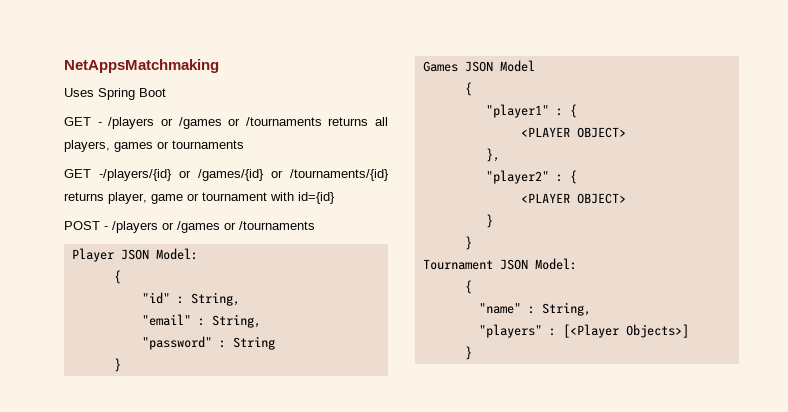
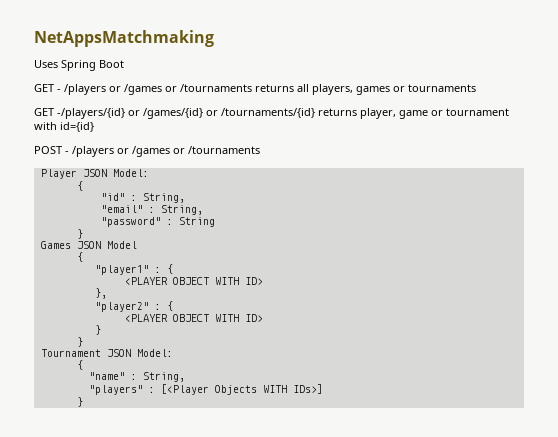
  "player1" : {
- <PLAYER OBJECT>
+ <PLAYER OBJECT WITH ID>
  "player2" : {
- <PLAYER OBJECT>
+ <PLAYER OBJECT WITH ID>
- "players" : [<Player Objects>]
+ "players" : [<Player Objects WITH IDs>]

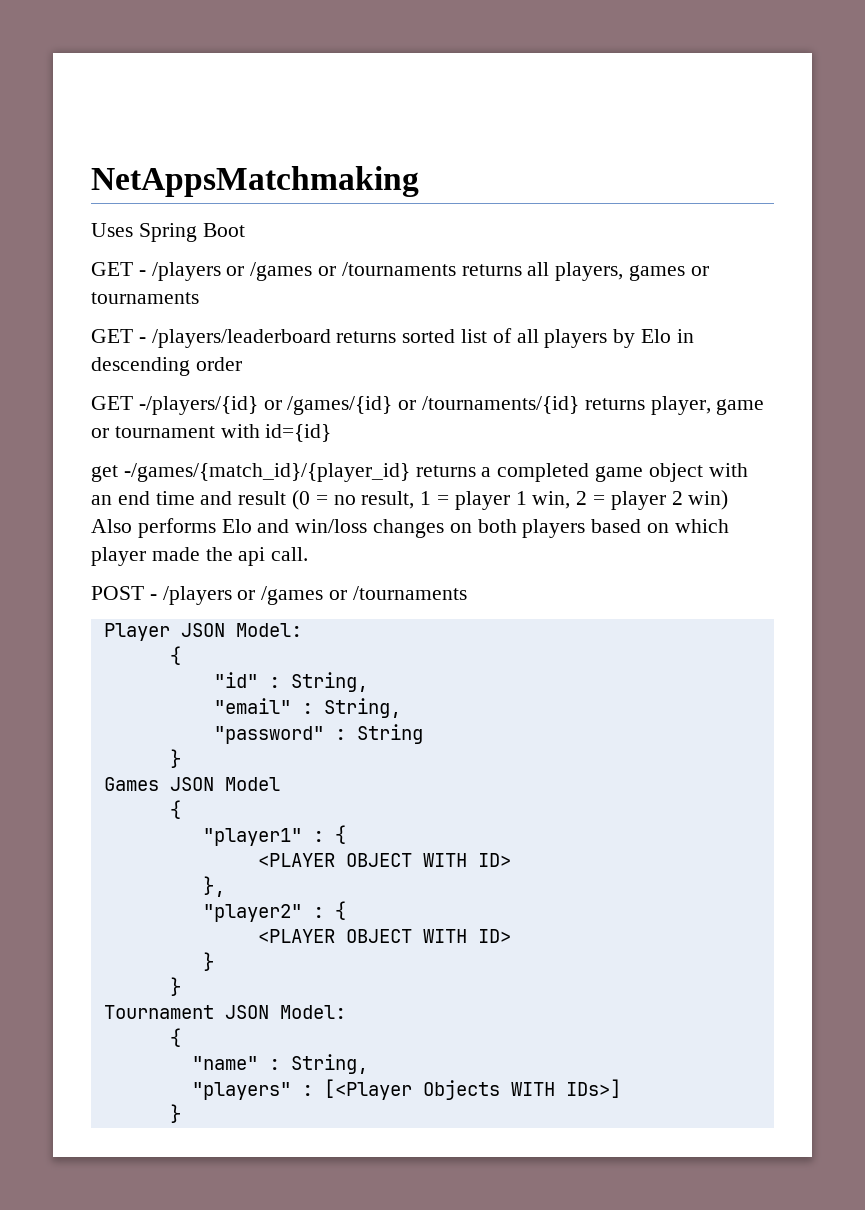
+ GET - /players/leaderboard returns sorted list of all players by Elo in descending order
+ get -/games/{match_id}/{player_id} returns a completed game object with an end time and result (0 = no result, 1 = player 1 win, 2 = player 2 win) Also performs Elo and win/loss changes on both players based on which player made the api call.

